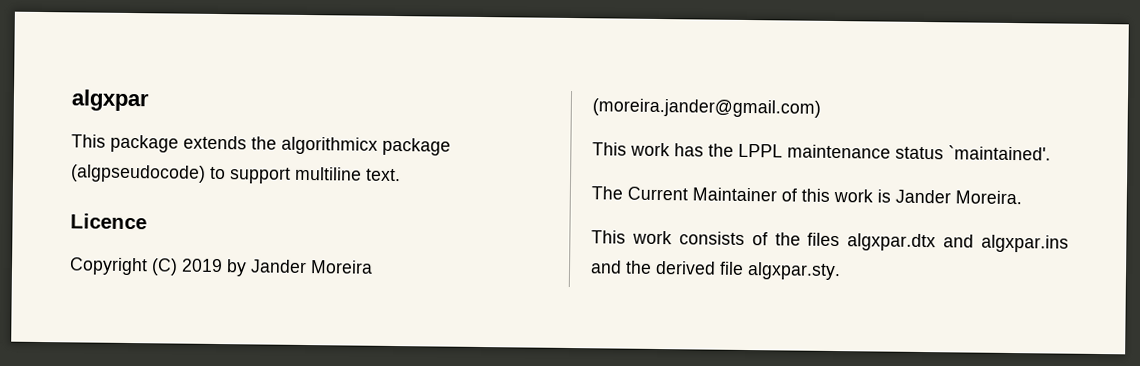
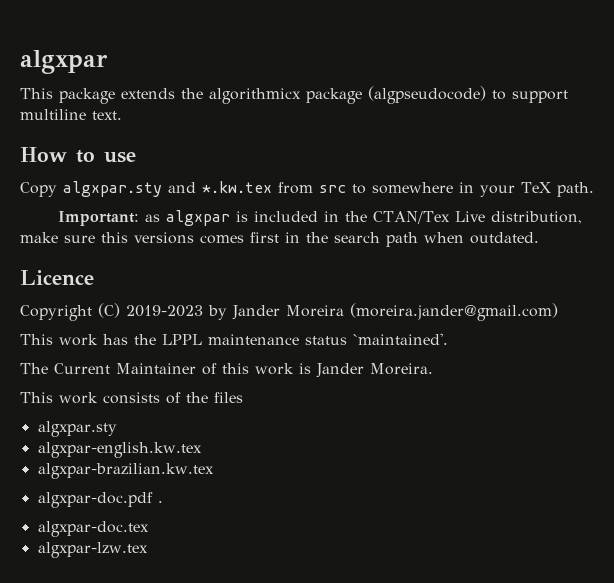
+ How to use
+ Copy algxpar.sty and *.kw.tex from src to somewhere in your TeX path.
+ Important: as algxpar is included in the CTAN/Tex Live distribution, make sure this versions comes first in the search path when outdated.
- Copyright (C) 2019 by Jander Moreira (moreira.jander@gmail.com)
+ Copyright (C) 2019-2023 by Jander Moreira (moreira.jander@gmail.com)
- This work consists of the files algxpar.dtx and algxpar.ins and the derived file algxpar.sty.
+ This work consists of the files
+ algxpar.sty
+ algxpar-english.kw.tex
+ algxpar-brazilian.kw.tex
+ algxpar-doc.pdf .
+ algxpar-doc.tex
+ algxpar-lzw.tex

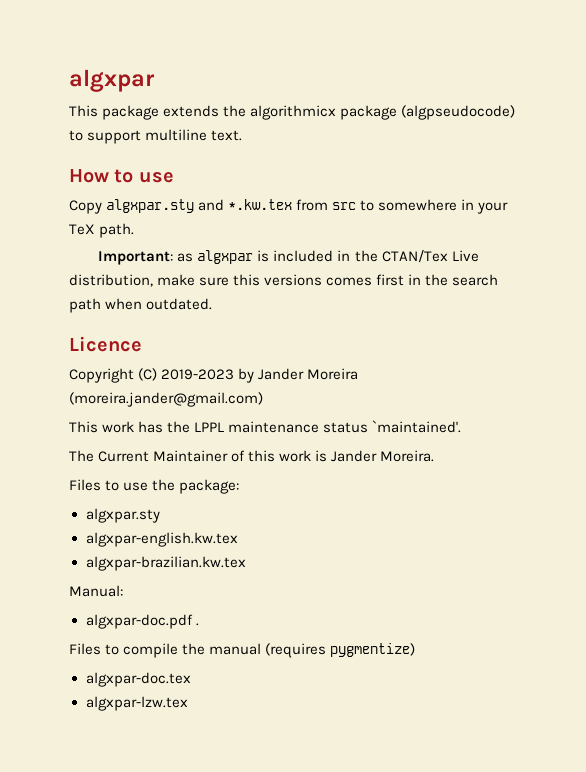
- This work consists of the files
+ Files to use the package:
+ Manual:
+ Files to compile the manual (requires pygmentize)

